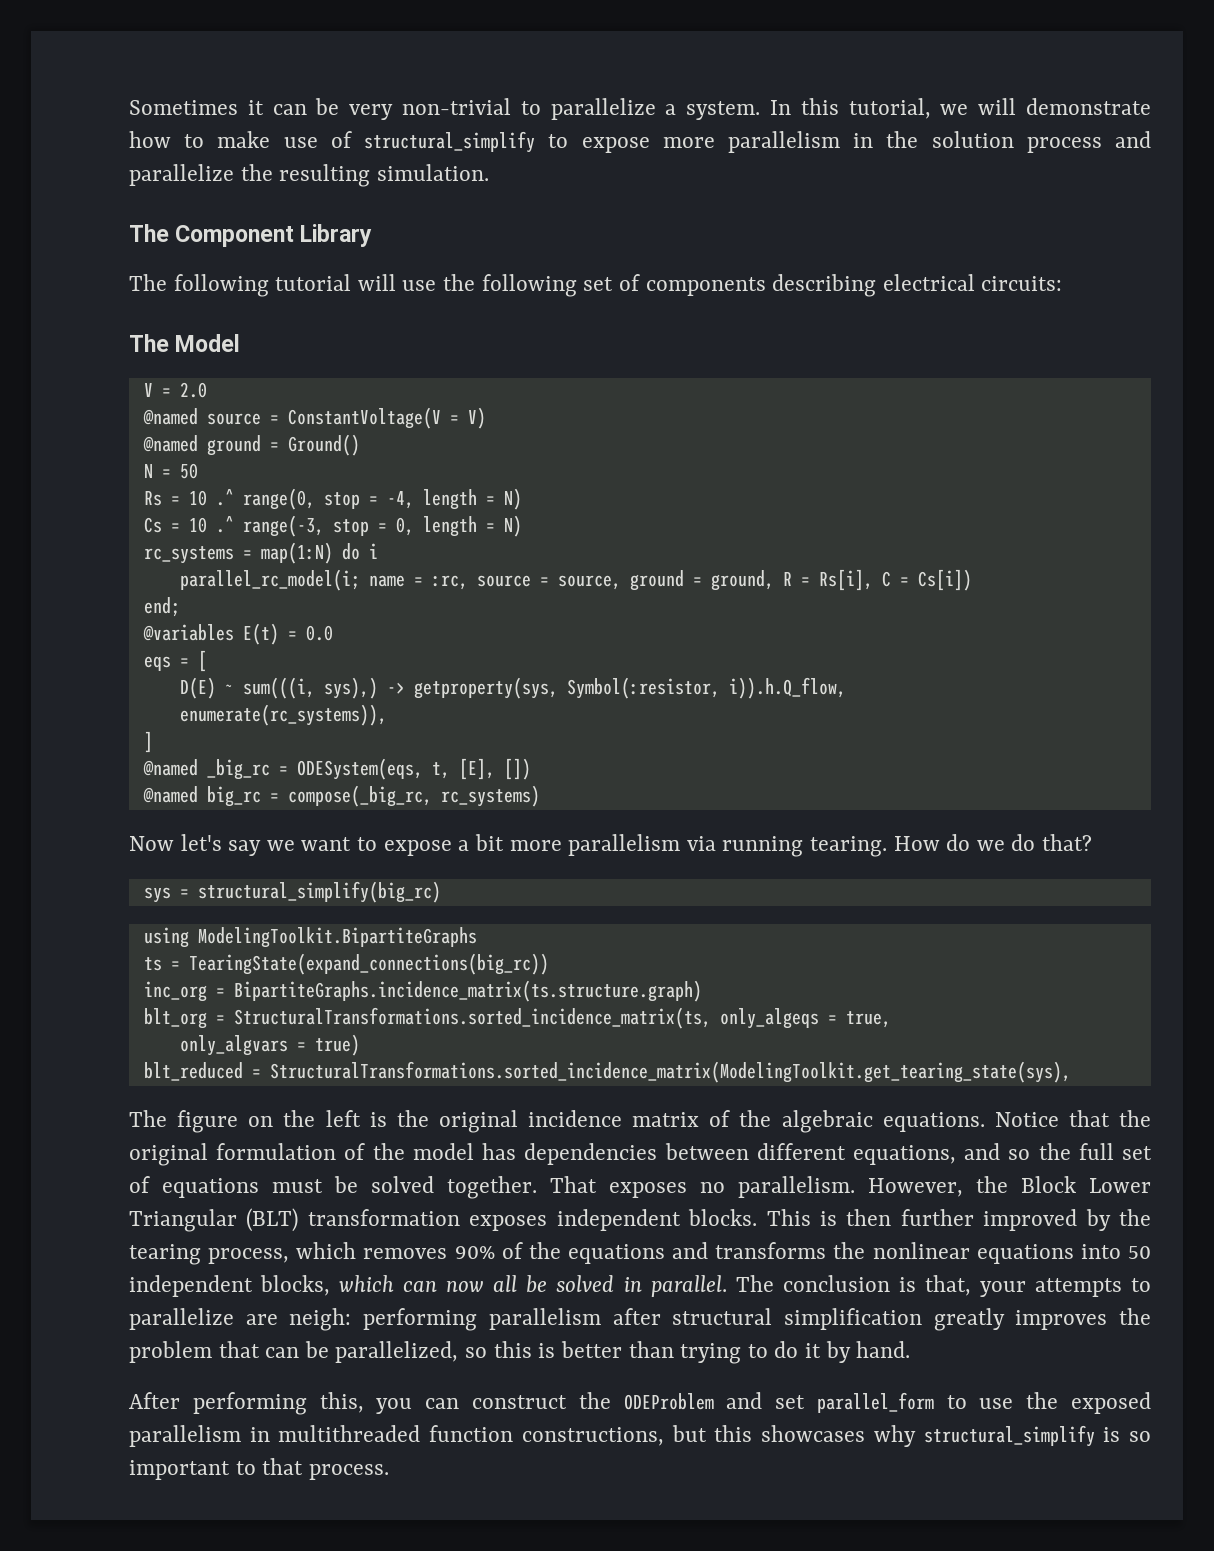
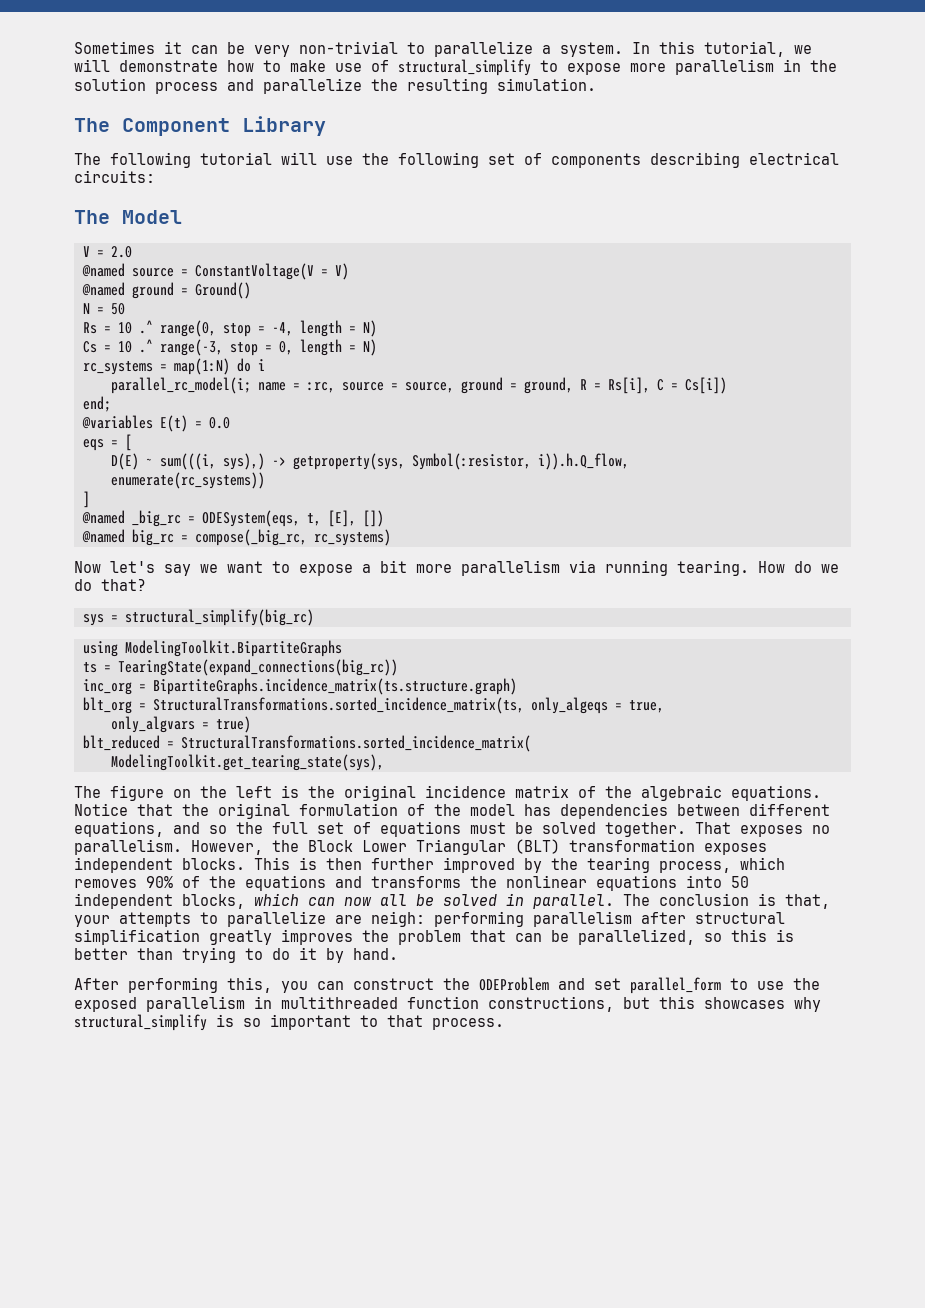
- enumerate(rc_systems)),
+ enumerate(rc_systems))
- blt_reduced = StructuralTransformations.sorted_incidence_matrix(ModelingToolkit.get_tearing_state(sys),
+ blt_reduced = StructuralTransformations.sorted_incidence_matrix(
+ ModelingToolkit.get_tearing_state(sys),

